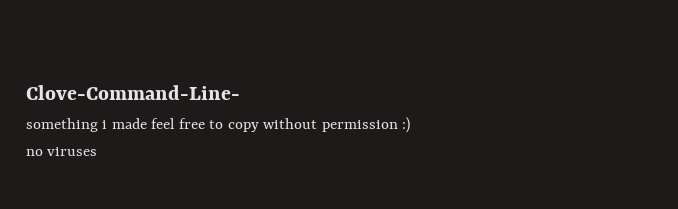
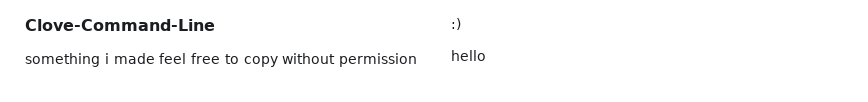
- Clove-Command-Line-
+ Clove-Command-Line
- no viruses
+ hello

